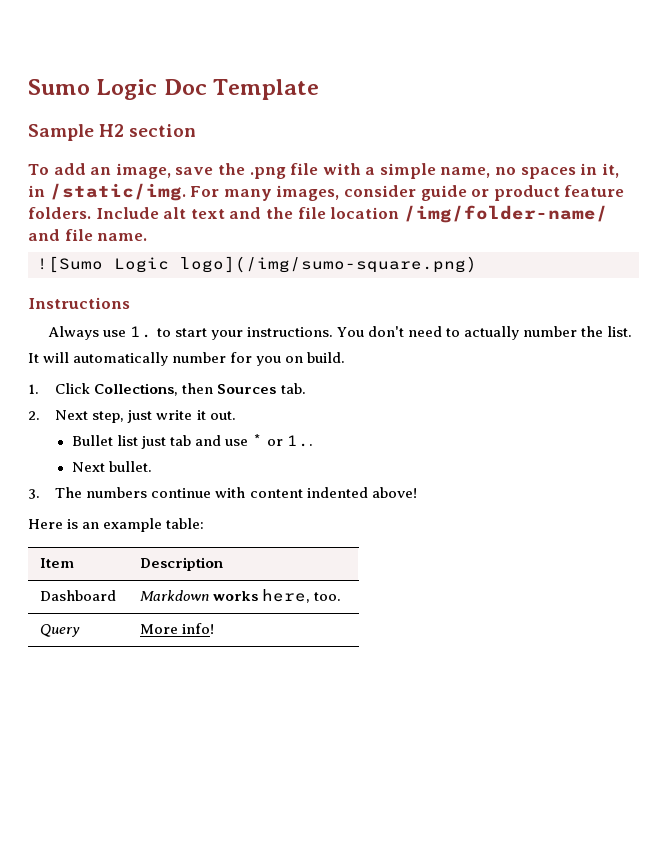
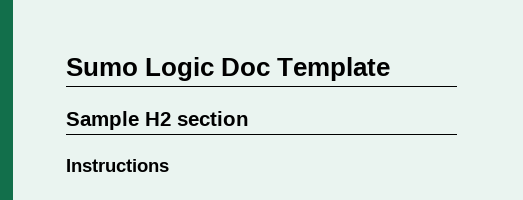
- To add an image, save the .png file with a simple name, no spaces in it, in /static/img. For many images, consider guide or product feature folders. Include alt text and the file location /img/folder-name/ and file name.
- ![Sumo Logic logo](/img/sumo-square.png)
  Instructions
- Always use 1. to start your instructions. You don't need to actually number the list. It will automatically number for you on build.
- 1. Click Collections, then Sources tab.
- 2. Next step, just write it out.
- Bullet list just tab and use * or 1..
- Next bullet.
- 3. The numbers continue with content indented above!
- Here is an example table:
- Item | Description
- Dashboard | Markdown works here, too.
- Query | More info!

